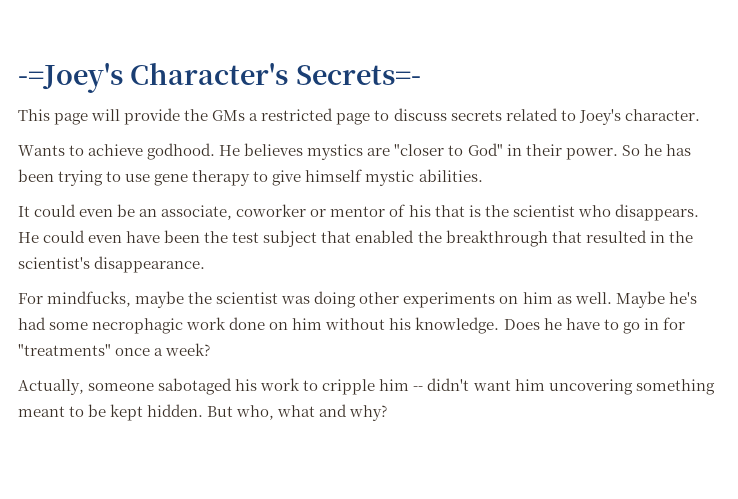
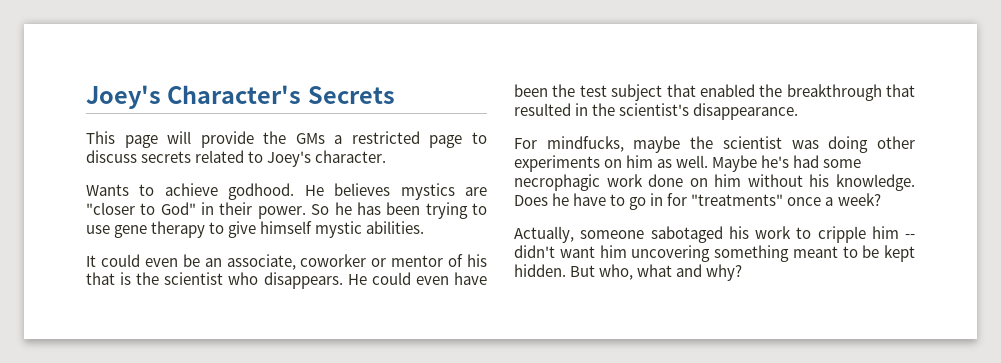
- -=Joey's Character's Secrets=-
+ Joey's Character's Secrets

